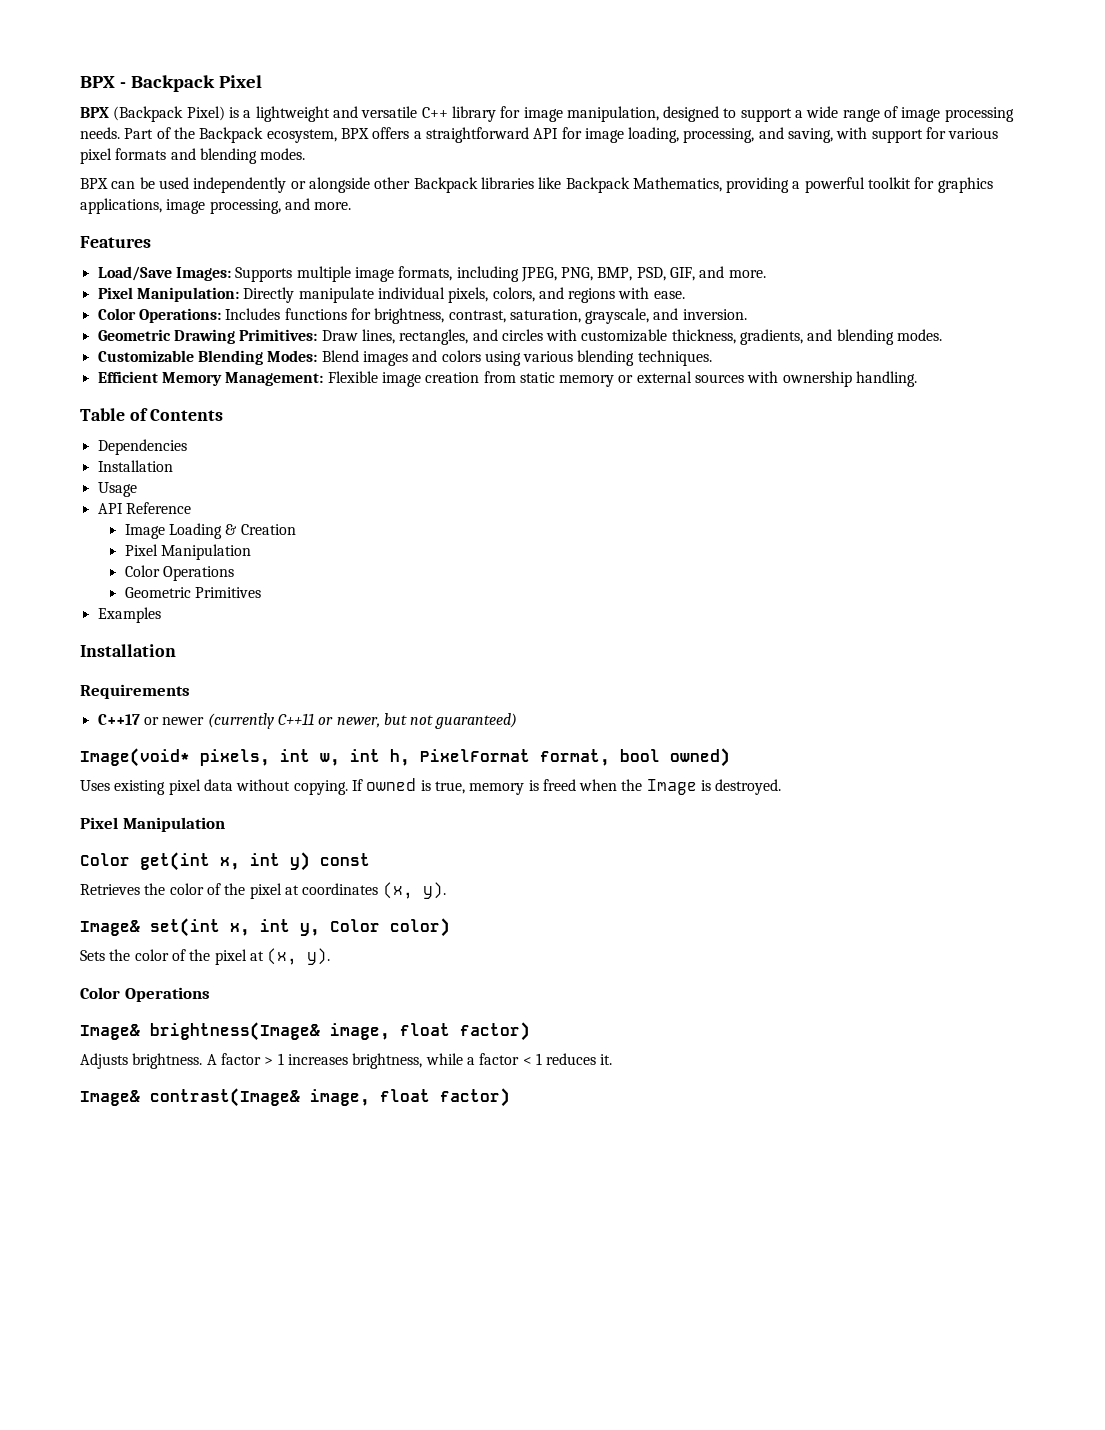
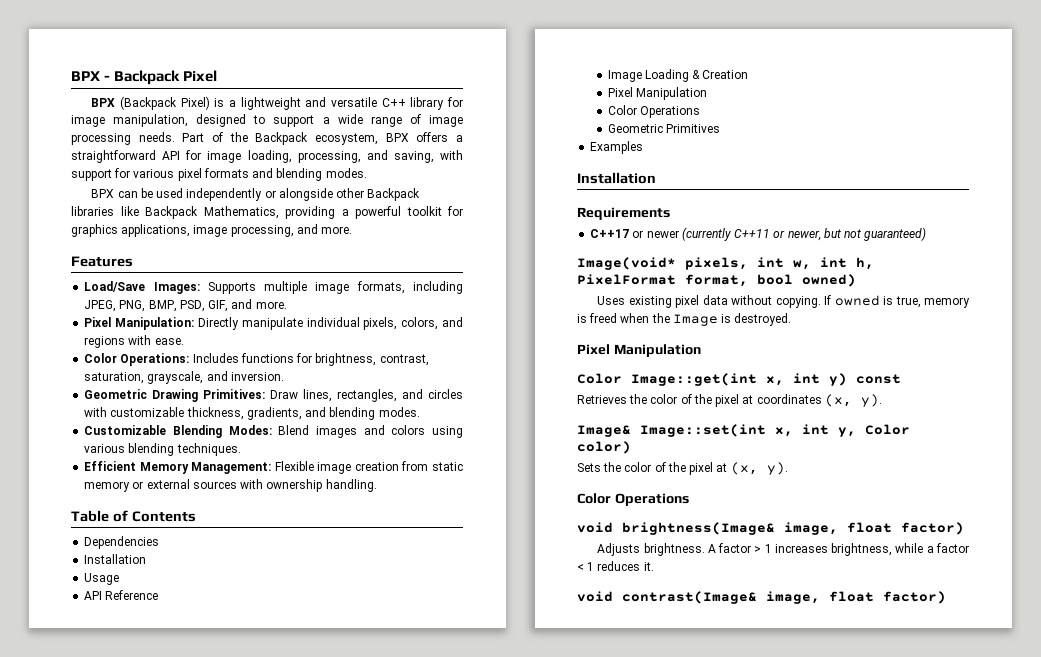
- Color get(int x, int y) const
+ Color Image::get(int x, int y) const
- Image& set(int x, int y, Color color)
+ Image& Image::set(int x, int y, Color color)
- Image& brightness(Image& image, float factor)
+ void brightness(Image& image, float factor)
- Image& contrast(Image& image, float factor)
+ void contrast(Image& image, float factor)

